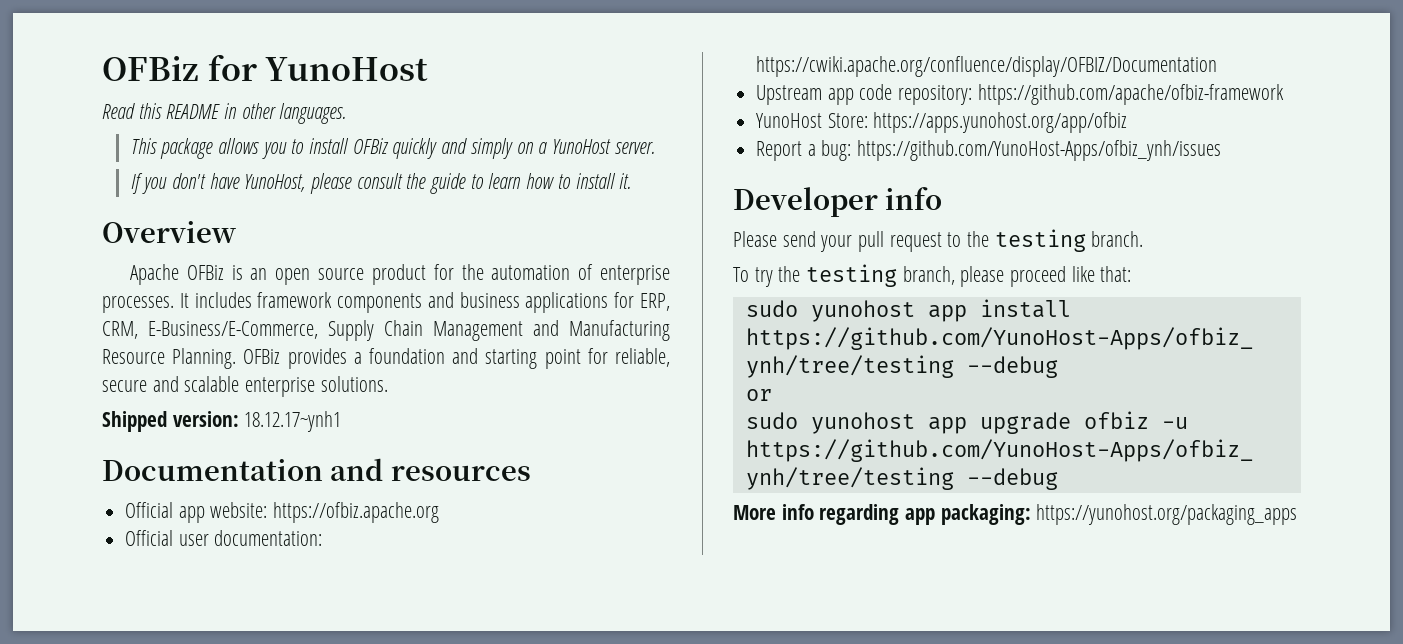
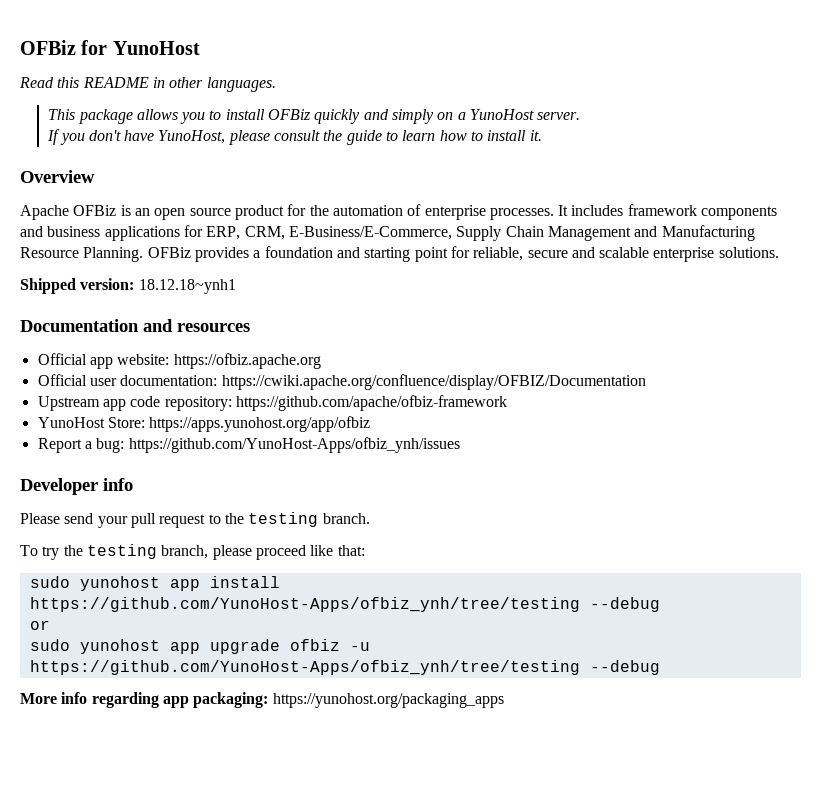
- Shipped version: 18.12.17~ynh1
+ Shipped version: 18.12.18~ynh1

